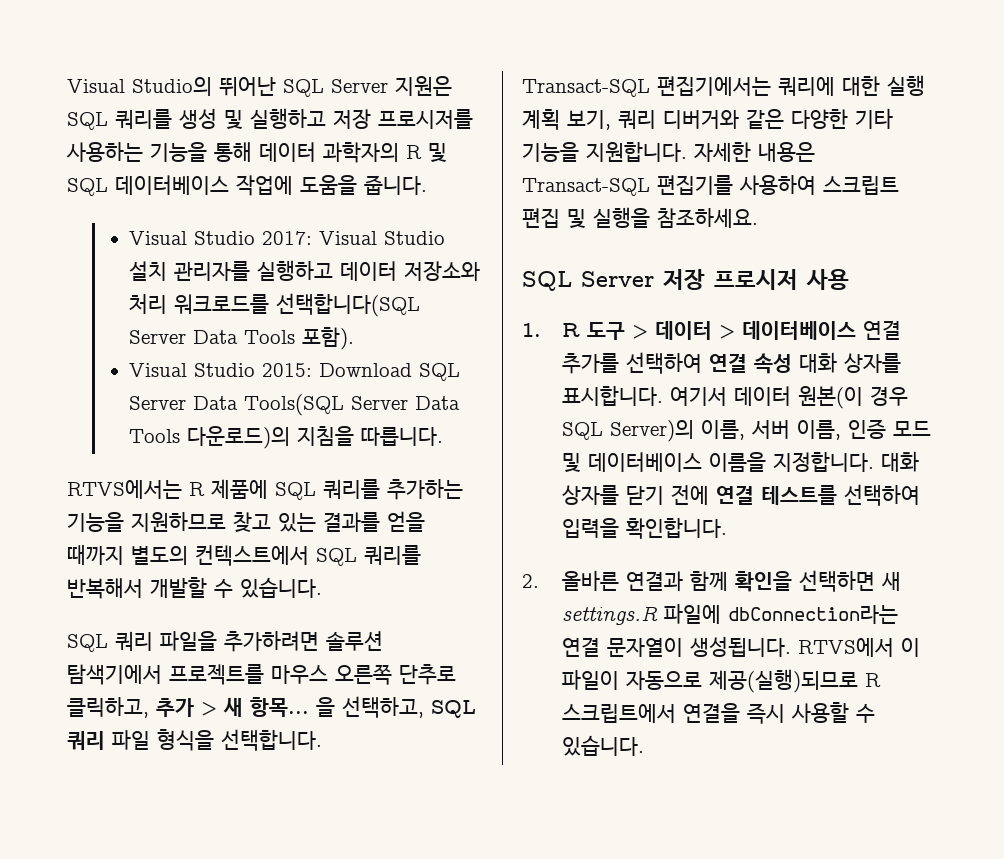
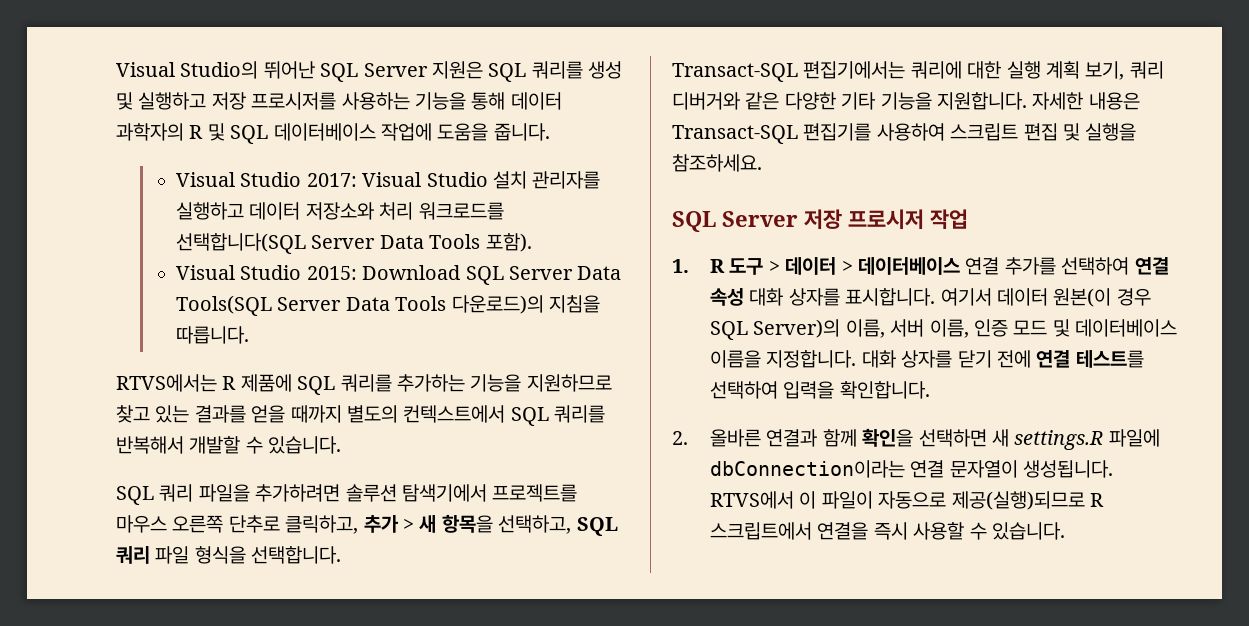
- SQL 쿼리 파일을 추가하려면 솔루션 탐색기에서 프로젝트를 마우스 오른쪽 단추로 클릭하고, 추가 > 새 항목... 을 선택하고, SQL 쿼리 파일 형식을 선택합니다.
+ SQL 쿼리 파일을 추가하려면 솔루션 탐색기에서 프로젝트를 마우스 오른쪽 단추로 클릭하고, 추가 > 새 항목을 선택하고, SQL 쿼리 파일 형식을 선택합니다.
- SQL Server 저장 프로시저 사용
+ SQL Server 저장 프로시저 작업
- 2. 올바른 연결과 함께 확인을 선택하면 새 settings.R 파일에 dbConnection라는 연결 문자열이 생성됩니다.
+ 2. 올바른 연결과 함께 확인을 선택하면 새 settings.R 파일에 dbConnection이라는 연결 문자열이 생성됩니다.

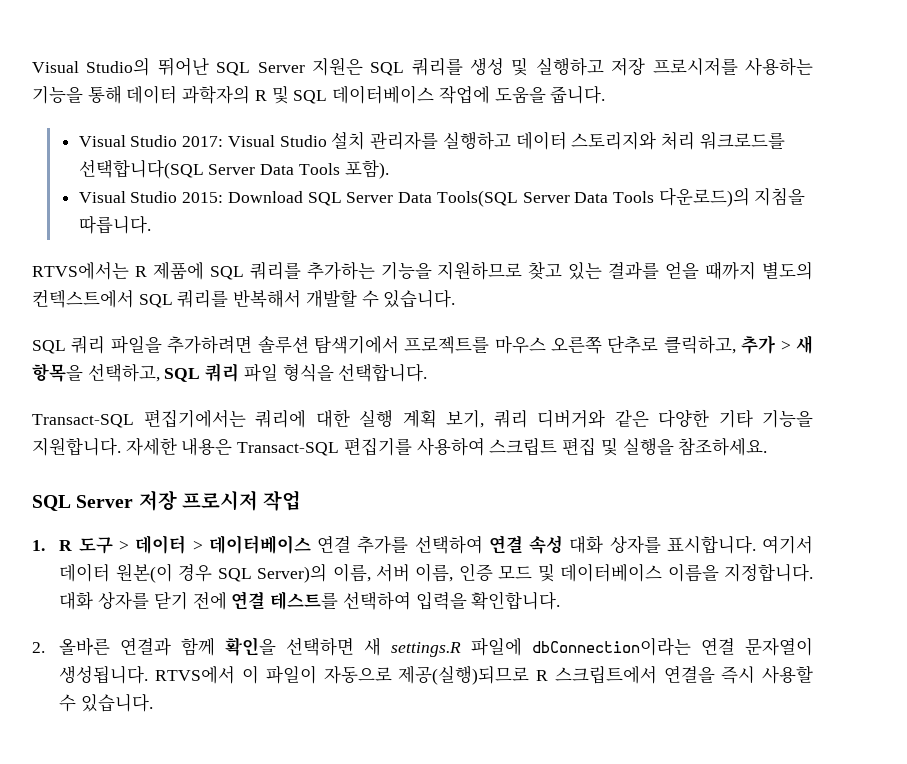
- Visual Studio 2017: Visual Studio 설치 관리자를 실행하고 데이터 저장소와 처리 워크로드를 선택합니다(SQL Server Data Tools 포함).
+ Visual Studio 2017: Visual Studio 설치 관리자를 실행하고 데이터 스토리지와 처리 워크로드를 선택합니다(SQL Server Data Tools 포함).

